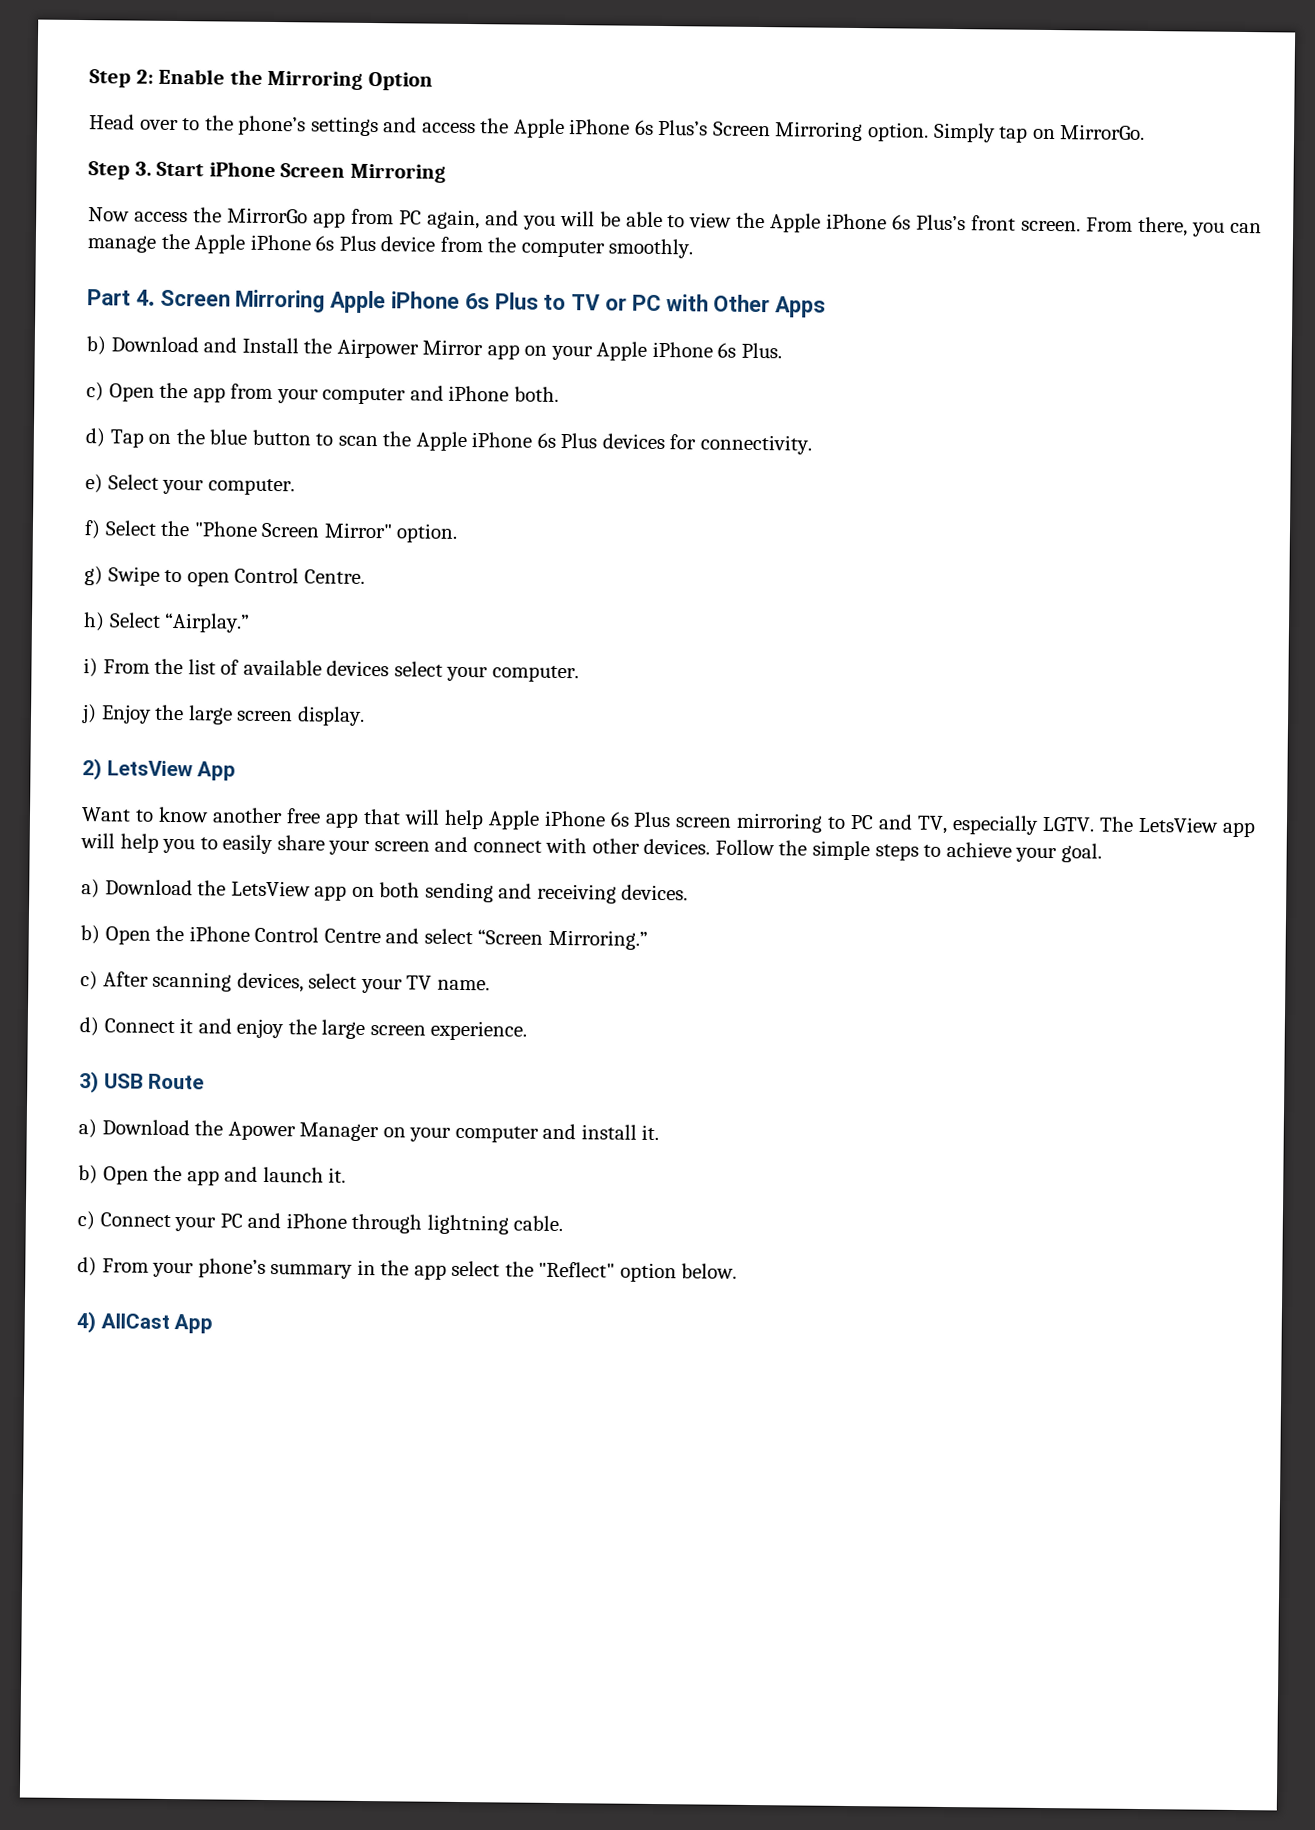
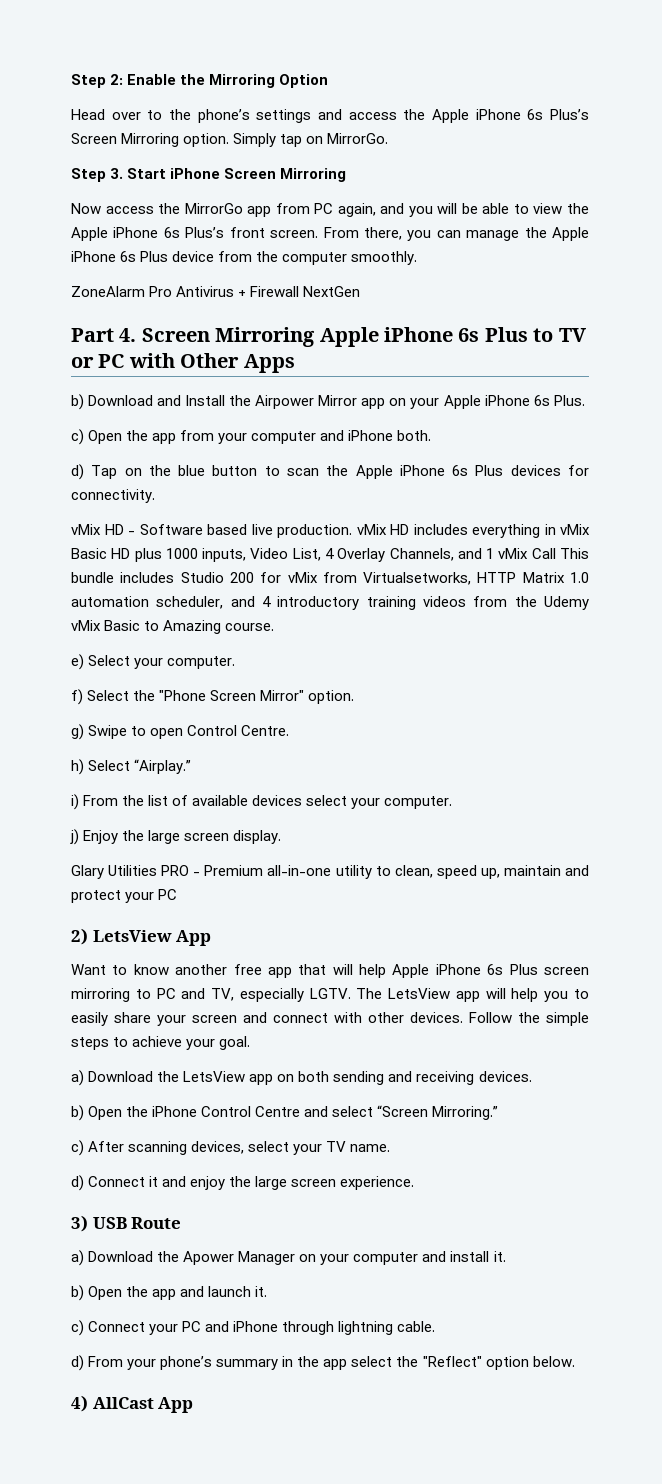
+ ZoneAlarm Pro Antivirus + Firewall NextGen
+ vMix HD - Software based live production. vMix HD includes everything in vMix Basic HD plus 1000 inputs, Video List, 4 Overlay Channels, and 1 vMix Call This bundle includes Studio 200 for vMix from Virtualsetworks, HTTP Matrix 1.0 automation scheduler, and 4 introductory training videos from the Udemy vMix Basic to Amazing course.
+ Glary Utilities PRO - Premium all-in-one utility to clean, speed up, maintain and protect your PC

